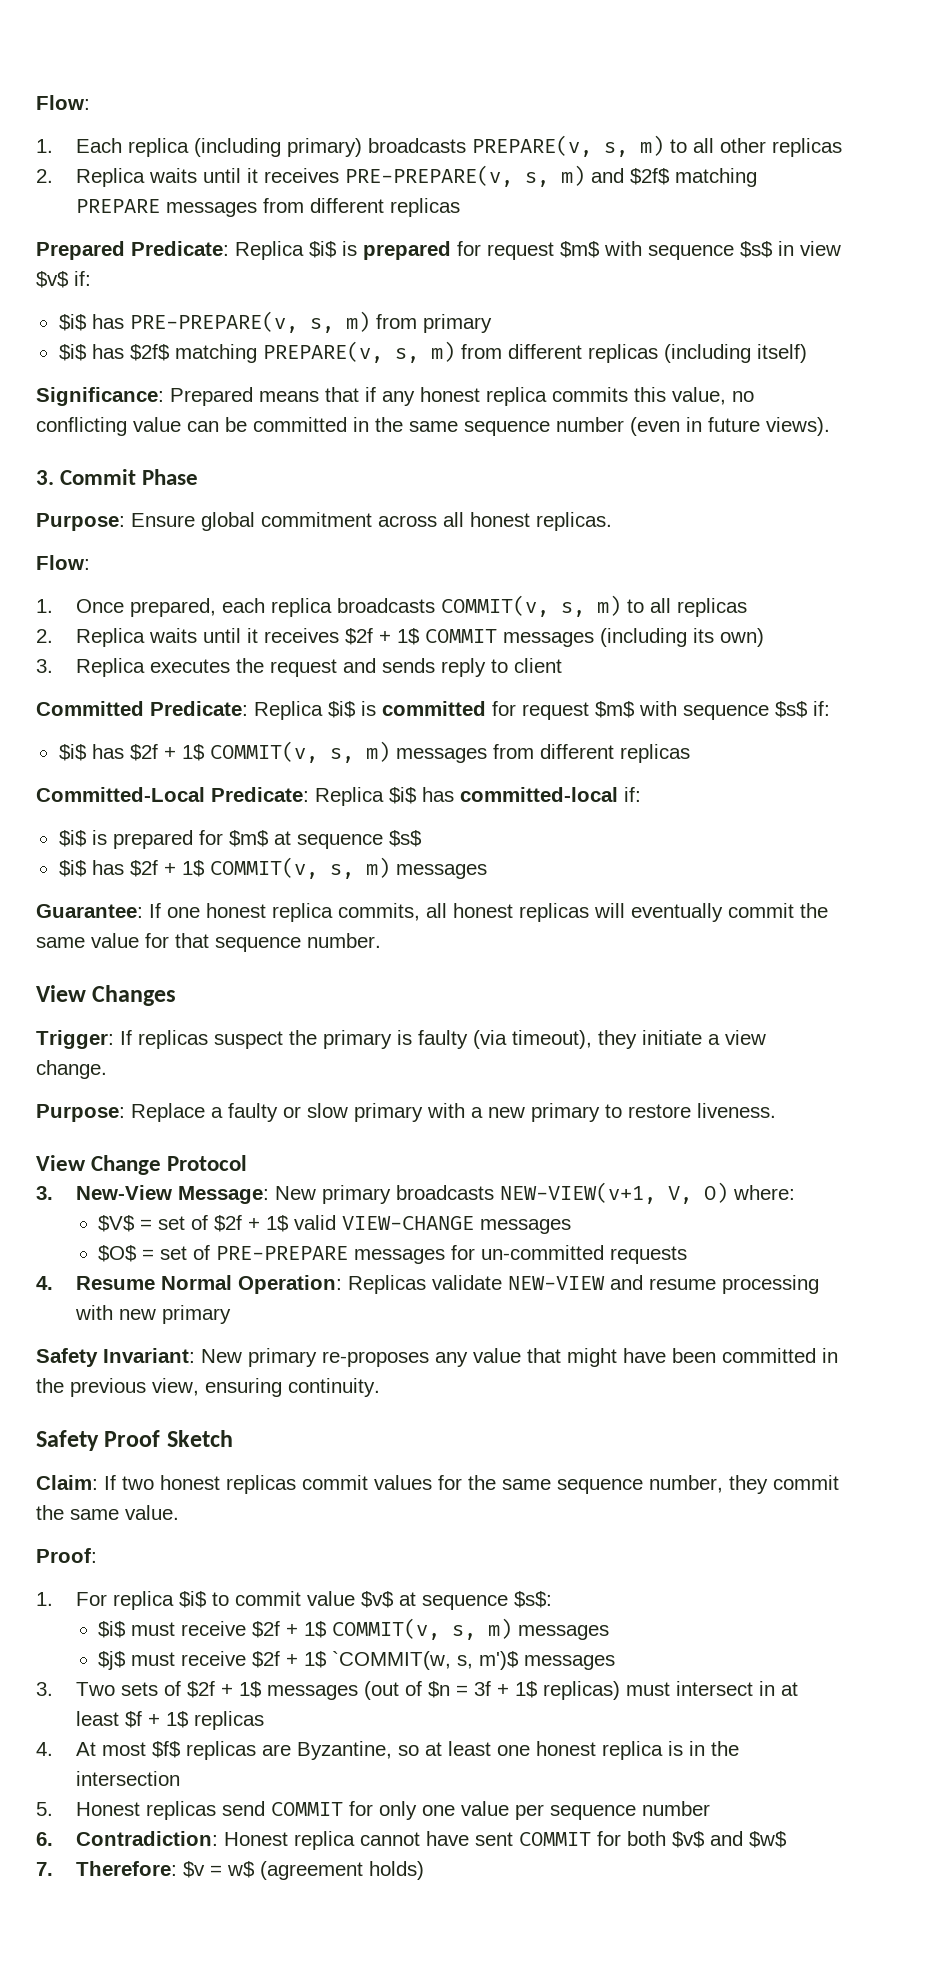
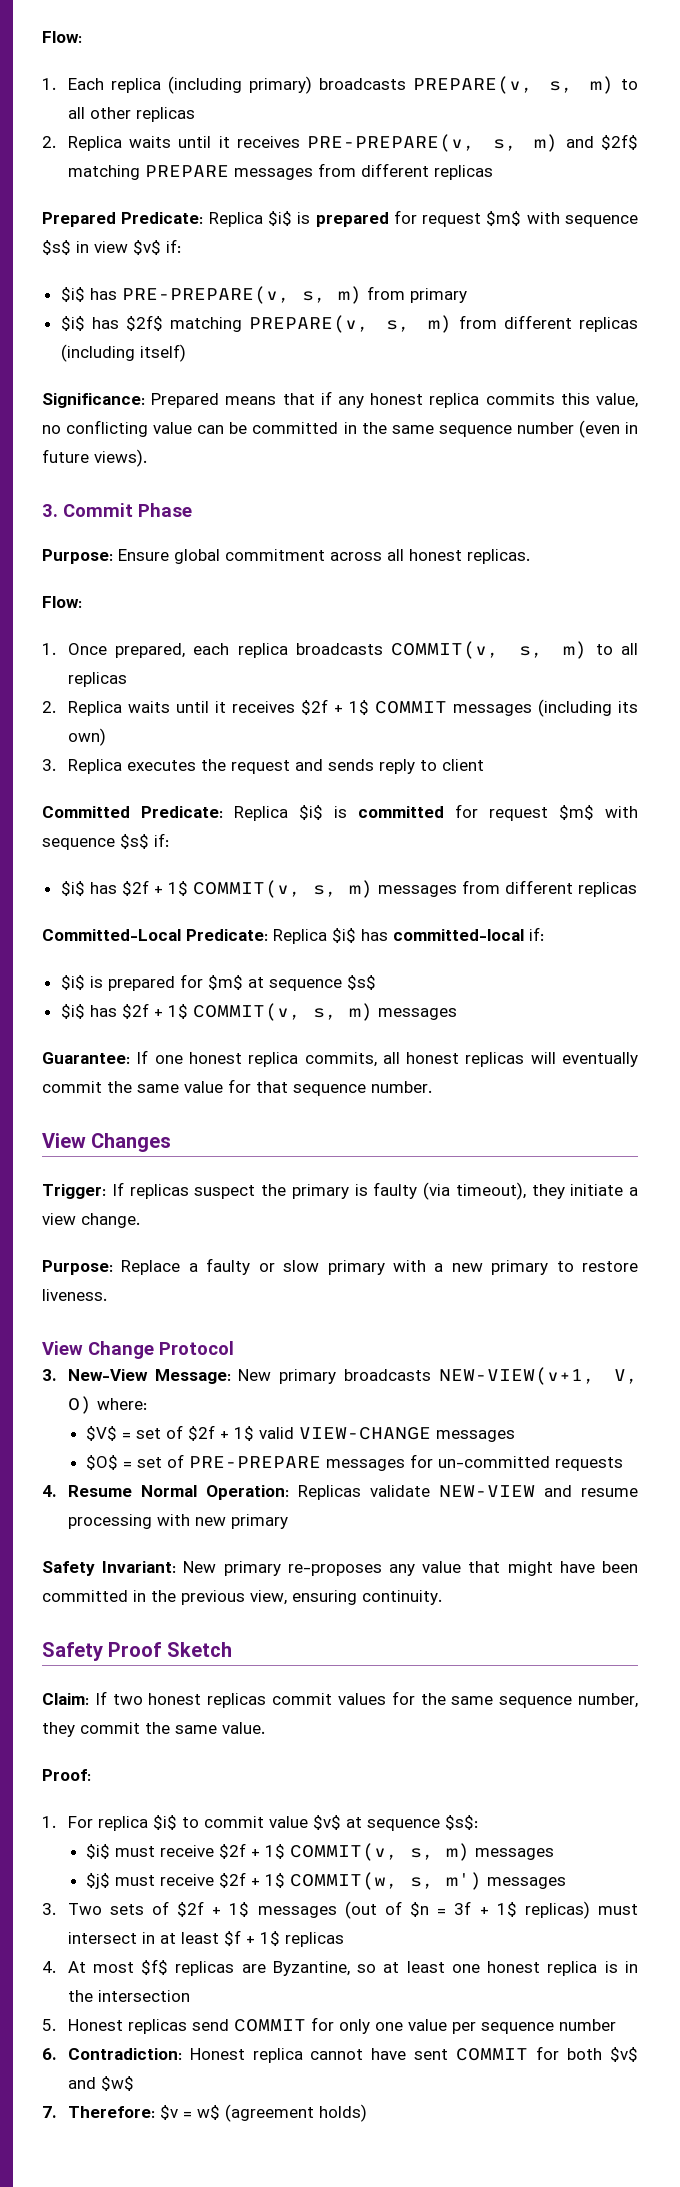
- $j$ must receive $2f + 1$ `COMMIT(w, s, m')$ messages
+ $j$ must receive $2f + 1$ COMMIT(w, s, m') messages

